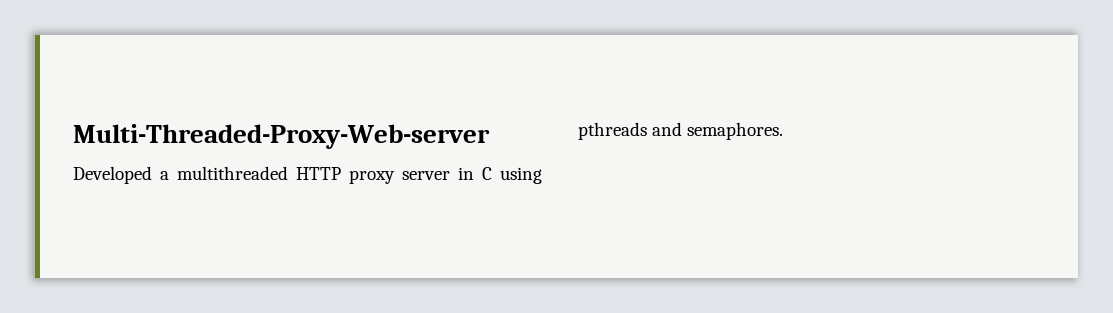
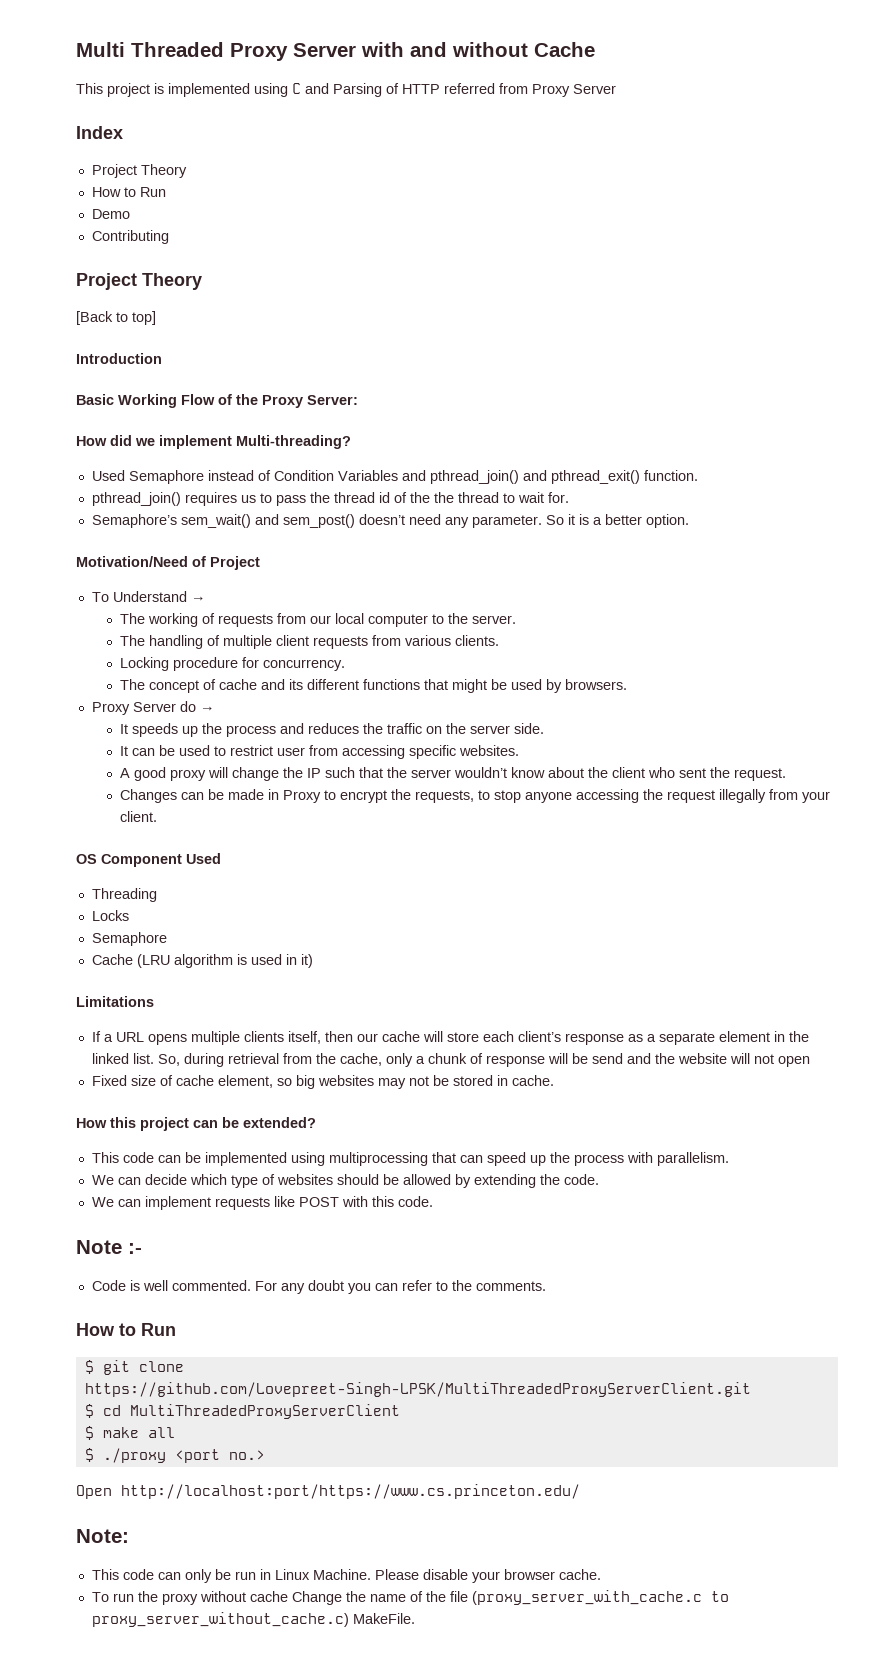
- Multi-Threaded-Proxy-Web-server
- Developed a multithreaded HTTP proxy server in C using pthreads and semaphores.
+ Multi Threaded Proxy Server with and without Cache
+ This project is implemented using C and Parsing of HTTP referred from Proxy Server
+ Index
+ Project Theory
+ How to Run
+ Demo
+ Contributing
+ Project Theory
+ [Back to top]
+ Introduction
+ Basic Working Flow of the Proxy Server:
+ How did we implement Multi-threading?
+ Used Semaphore instead of Condition Variables and pthread_join() and pthread_exit() function.
+ pthread_join() requires us to pass the thread id of the the thread to wait for.
+ Semaphore’s sem_wait() and sem_post() doesn’t need any parameter. So it is a better option.
+ Motivation/Need of Project
+ To Understand →
+ The working of requests from our local computer to the server.
+ The handling of multiple client requests from various clients.
+ Locking procedure for concurrency.
+ The concept of cache and its different functions that might be used by browsers.
+ Proxy Server do →
+ It speeds up the process and reduces the traffic on the server side.
+ It can be used to restrict user from accessing specific websites.
+ A good proxy will change the IP such that the server wouldn’t know about the client who sent the request.
+ Changes can be made in Proxy to encrypt the requests, to stop anyone accessing the request illegally from your client.
+ OS Component Used
+ Threading
+ Locks
+ Semaphore
+ Cache (LRU algorithm is used in it)
+ Limitations
+ If a URL opens multiple clients itself, then our cache will store each client’s response as a separate element in the linked list. So, during retrieval from the cache, only a chunk of response will be send and the website will not open
+ Fixed size of cache element, so big websites may not be stored in cache.
+ How this project can be extended?
+ This code can be implemented using multiprocessing that can speed up the process with parallelism.
+ We can decide which type of websites should be allowed by extending the code.
+ We can implement requests like POST with this code.
+ Note :-
+ Code is well commented. For any doubt you can refer to the comments.
+ How to Run
+ $ git clone https://github.com/Lovepreet-Singh-LPSK/MultiThreadedProxyServerClient.git
+ $ cd MultiThreadedProxyServerClient
+ $ make all
+ $ ./proxy <port no.>
+ Open http://localhost:port/https://www.cs.princeton.edu/
+ Note:
+ This code can only be run in Linux Machine. Please disable your browser cache.
+ To run the proxy without cache Change the name of the file (proxy_server_with_cache.c to proxy_server_without_cache.c) MakeFile.

